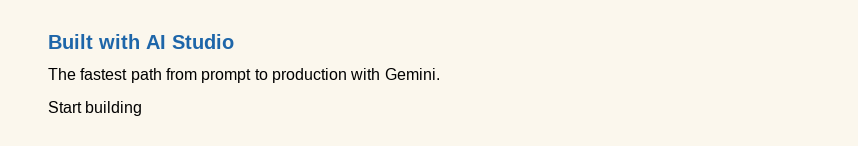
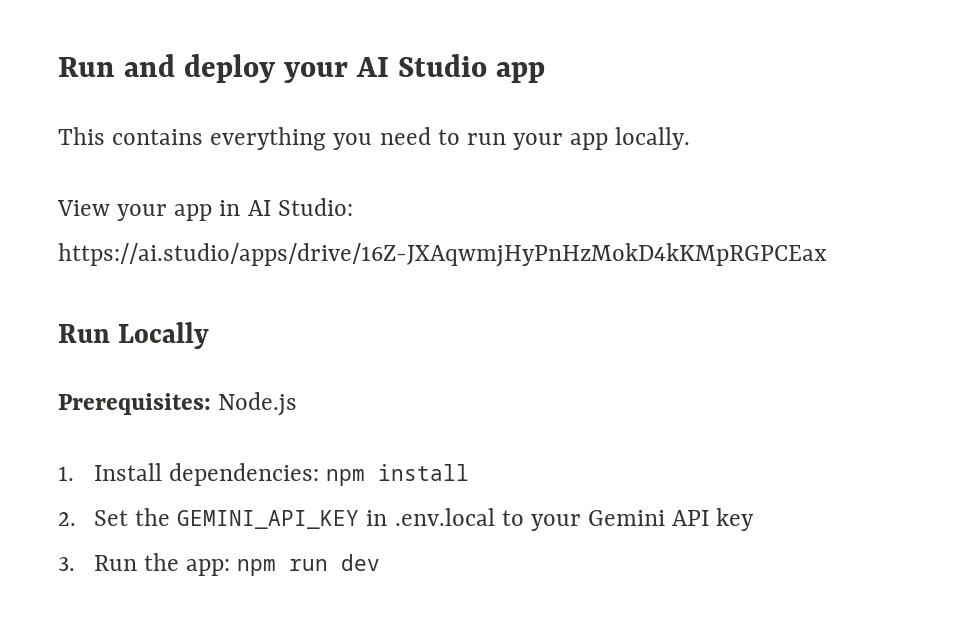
- Built with AI Studio
- The fastest path from prompt to production with Gemini.
- Start building
+ Run and deploy your AI Studio app
+ This contains everything you need to run your app locally.
+ View your app in AI Studio: https://ai.studio/apps/drive/16Z-JXAqwmjHyPnHzMokD4kKMpRGPCEax
+ Run Locally
+ Prerequisites: Node.js
+ 1. Install dependencies: npm install
+ 2. Set the GEMINI_API_KEY in .env.local to your Gemini API key
+ 3. Run the app: npm run dev

